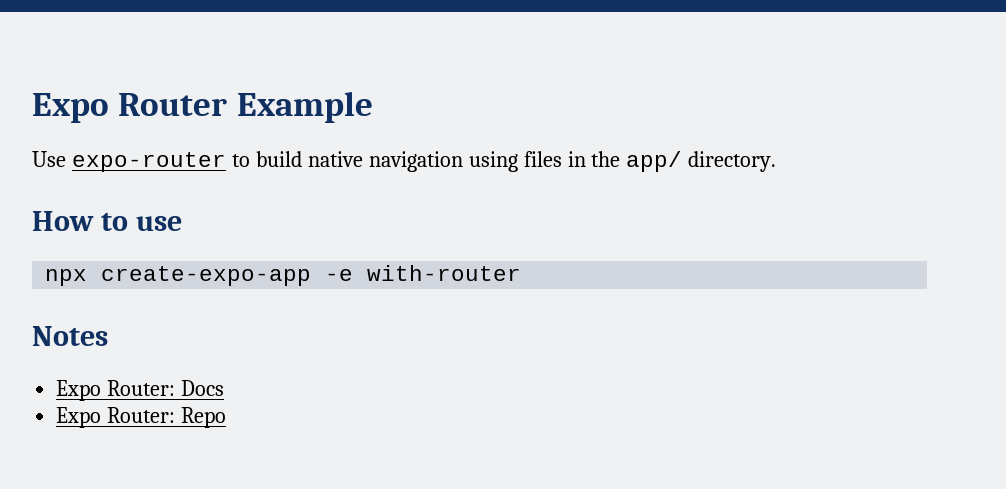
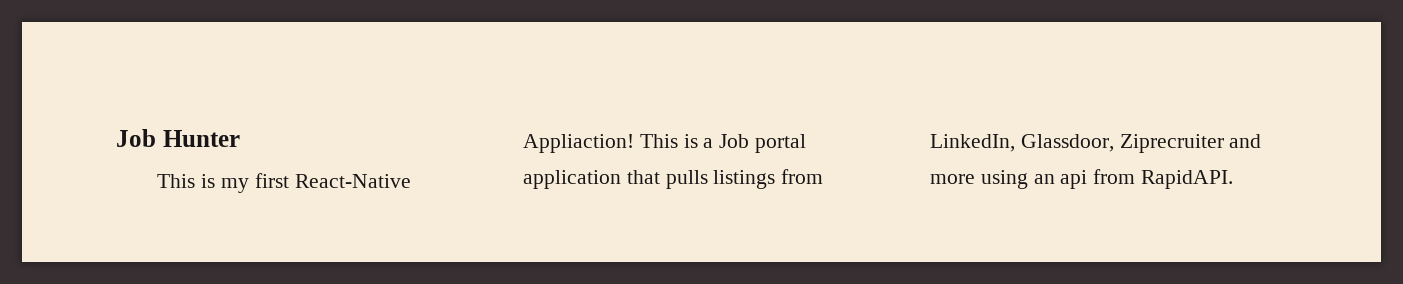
- Expo Router Example
- Use expo-router to build native navigation using files in the app/ directory.
- How to use
- npx create-expo-app -e with-router
- Notes
- Expo Router: Docs
- Expo Router: Repo
+ Job Hunter
+ This is my first React-Native Appliaction! This is a Job portal application that pulls listings from LinkedIn, Glassdoor, Ziprecruiter and more using an api from RapidAPI.

